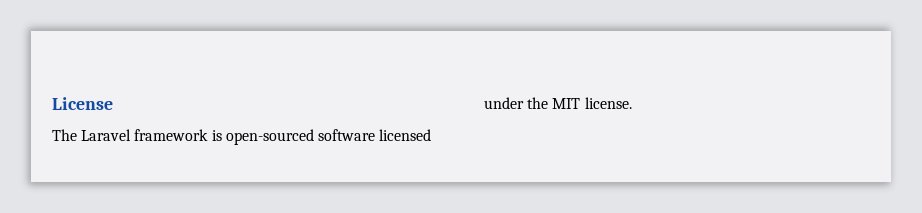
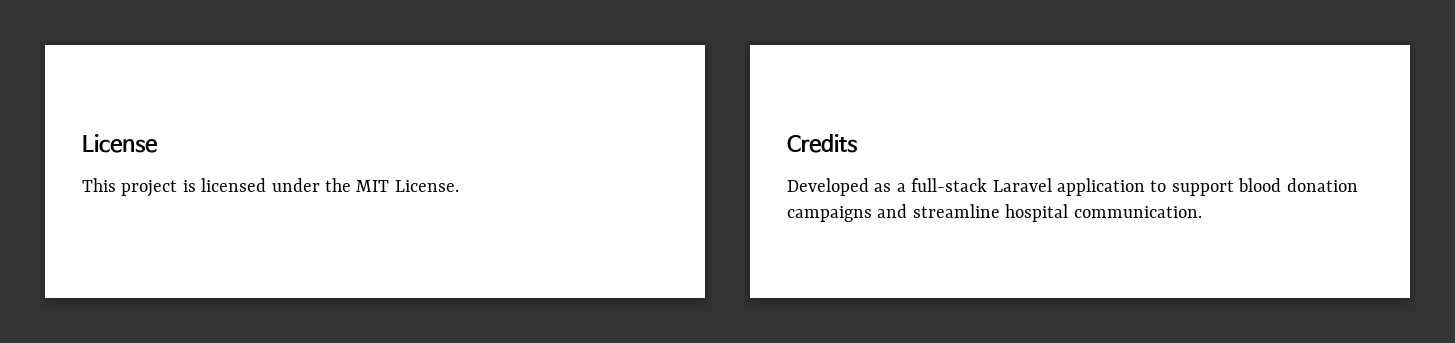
- The Laravel framework is open-sourced software licensed under the MIT license.
+ This project is licensed under the MIT License.
+ Credits
+ Developed as a full-stack Laravel application to support blood donation campaigns and streamline hospital communication.

